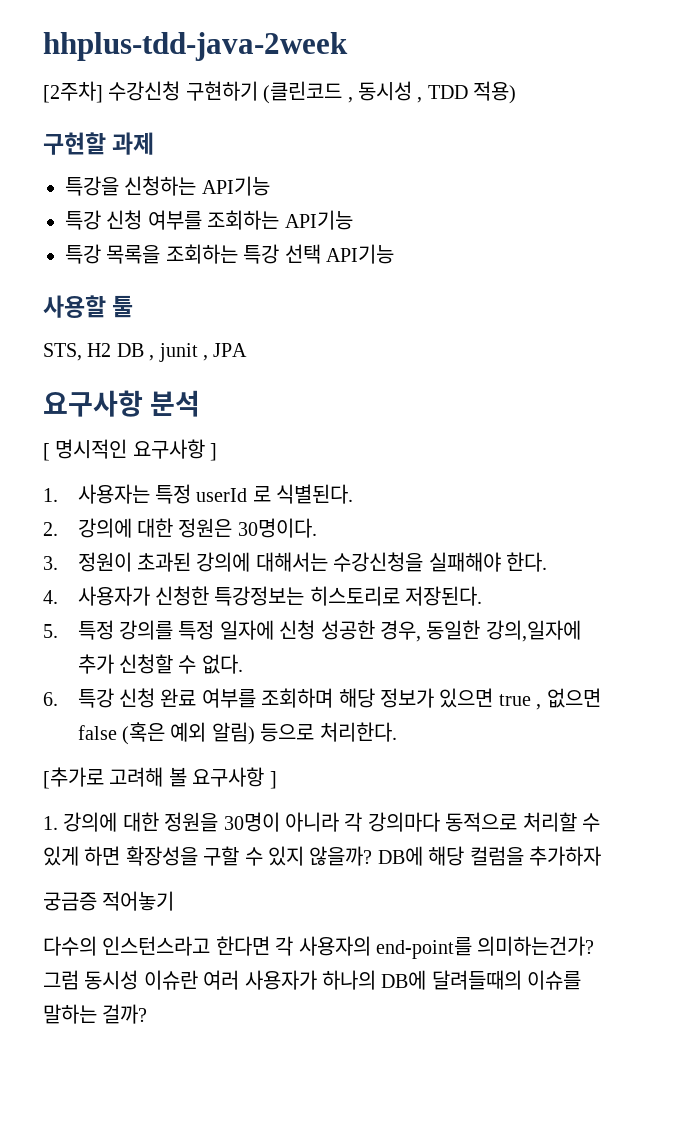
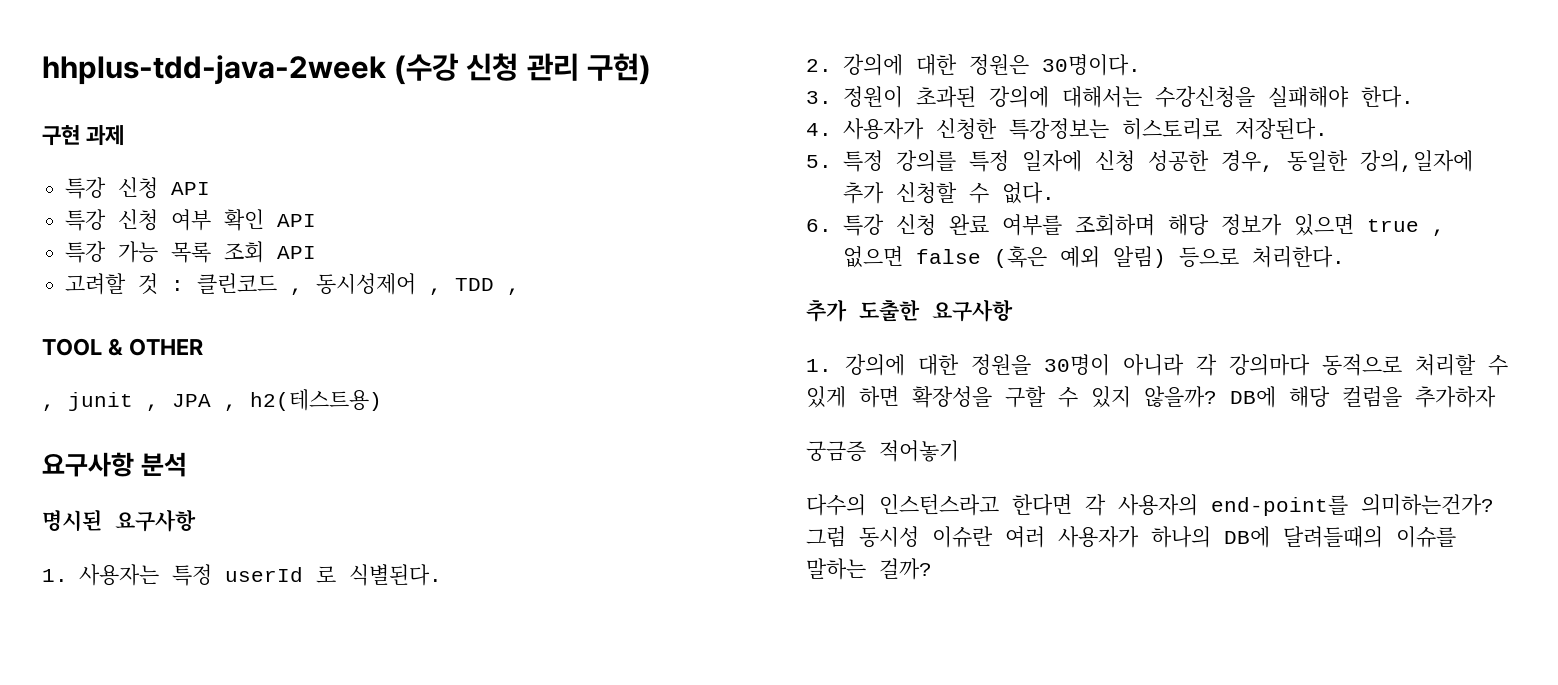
- hhplus-tdd-java-2week
- [2주차] 수강신청 구현하기 (클린코드 , 동시성 , TDD 적용)
- 구현할 과제
- 특강을 신청하는 API기능
- 특강 신청 여부를 조회하는 API기능
- 특강 목록을 조회하는 특강 선택 API기능
- 사용할 툴
- STS, H2 DB , junit , JPA
+ hhplus-tdd-java-2week (수강 신청 관리 구현)
+ 구현 과제
+ 특강 신청 API
+ 특강 신청 여부 확인 API
+ 특강 가능 목록 조회 API
+ 고려할 것 : 클린코드 , 동시성제어 , TDD ,
+ TOOL & OTHER
+ , junit , JPA , h2(테스트용)
- [ 명시적인 요구사항 ]
+ 명시된 요구사항
- [추가로 고려해 볼 요구사항 ]
+ 추가 도출한 요구사항

